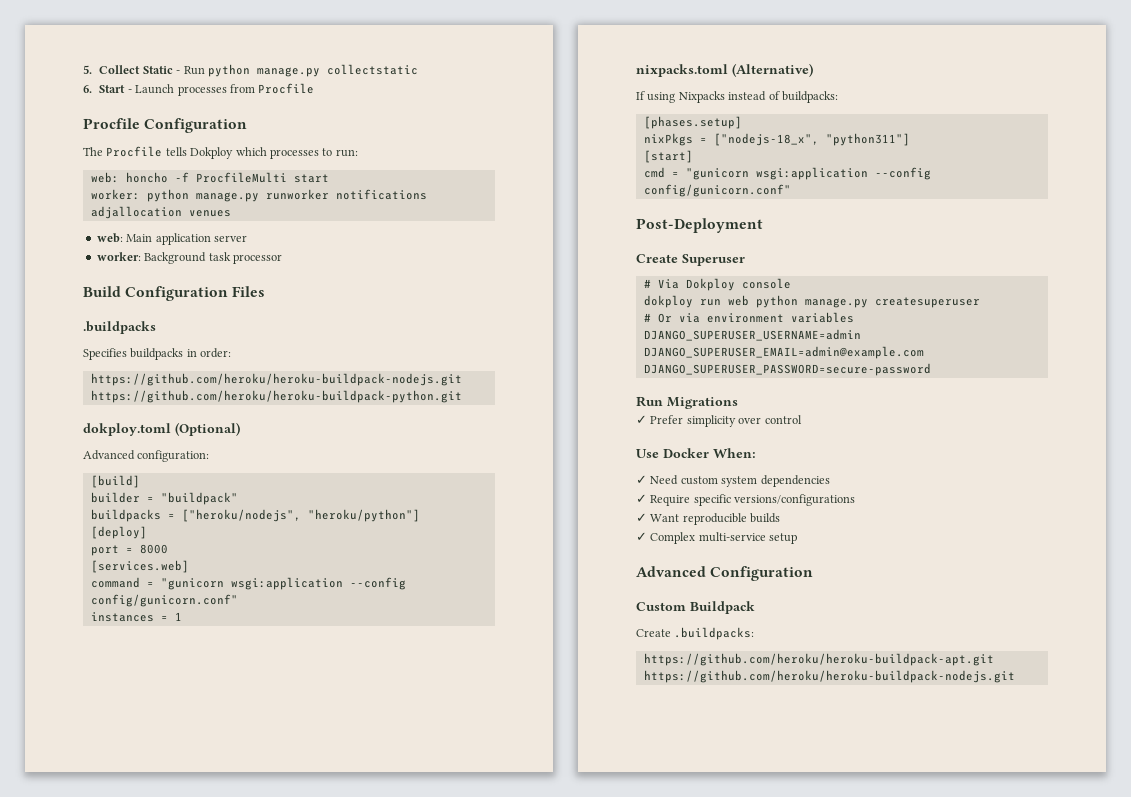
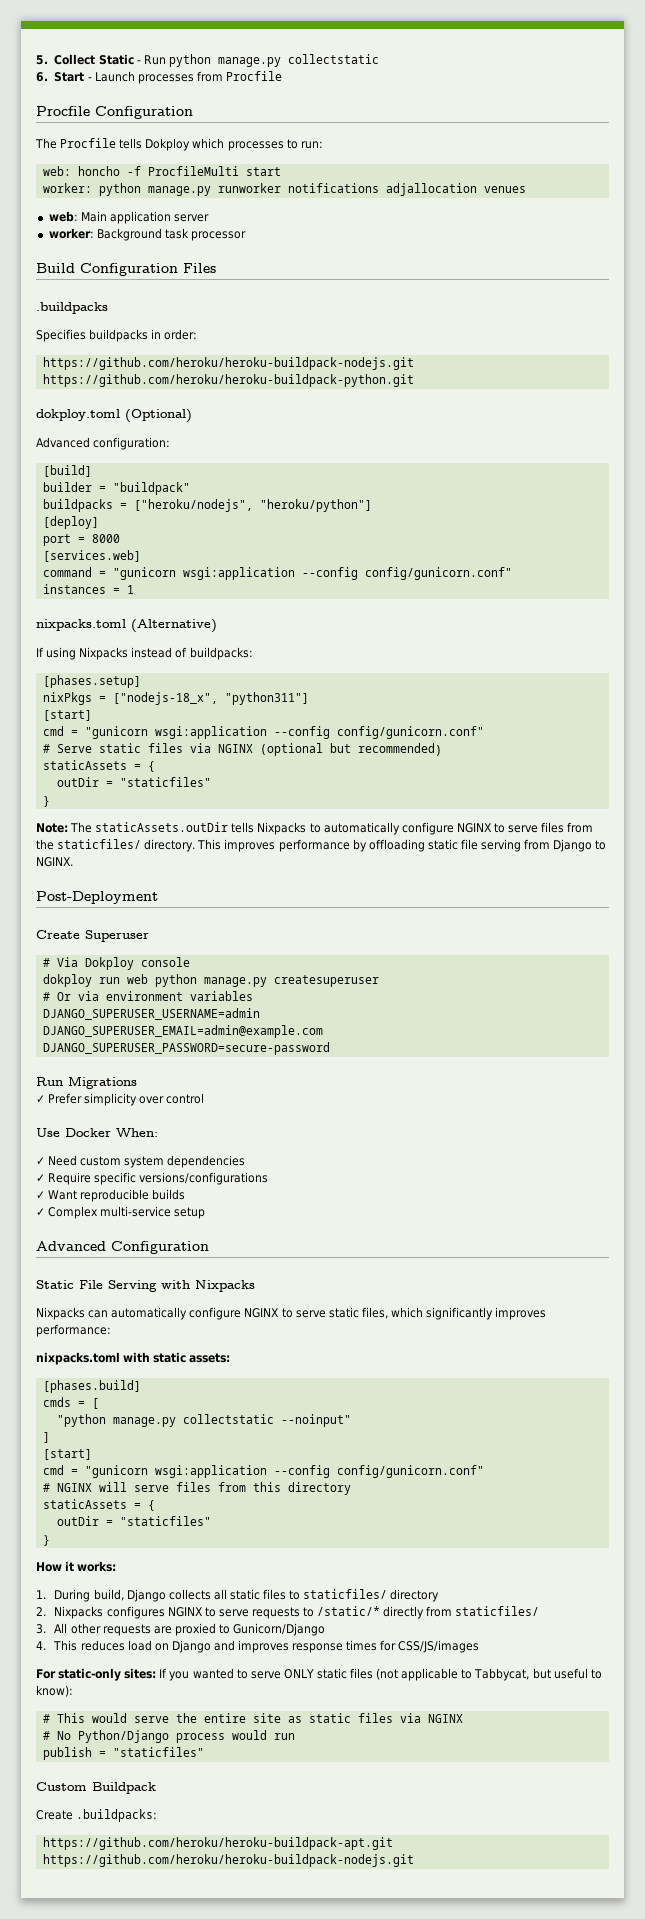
+ # Serve static files via NGINX (optional but recommended)
+ staticAssets = {
+ outDir = "staticfiles"
+ }
+ Note: The staticAssets.outDir tells Nixpacks to automatically configure NGINX to serve files from the staticfiles/ directory. This improves performance by offloading static file serving from Django to NGINX.
+ Static File Serving with Nixpacks
+ Nixpacks can automatically configure NGINX to serve static files, which significantly improves performance:
+ nixpacks.toml with static assets:
+ [phases.build]
+ cmds = [
+ "python manage.py collectstatic --noinput"
+ ]
+ [start]
+ cmd = "gunicorn wsgi:application --config config/gunicorn.conf"
+ # NGINX will serve files from this directory
+ staticAssets = {
+ outDir = "staticfiles"
+ }
+ How it works:
+ 1. During build, Django collects all static files to staticfiles/ directory
+ 2. Nixpacks configures NGINX to serve requests to /static/* directly from staticfiles/
+ 3. All other requests are proxied to Gunicorn/Django
+ 4. This reduces load on Django and improves response times for CSS/JS/images
+ For static-only sites: If you wanted to serve ONLY static files (not applicable to Tabbycat, but useful to know):
+ # This would serve the entire site as static files via NGINX
+ # No Python/Django process would run
+ publish = "staticfiles"

